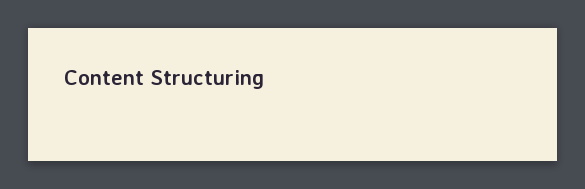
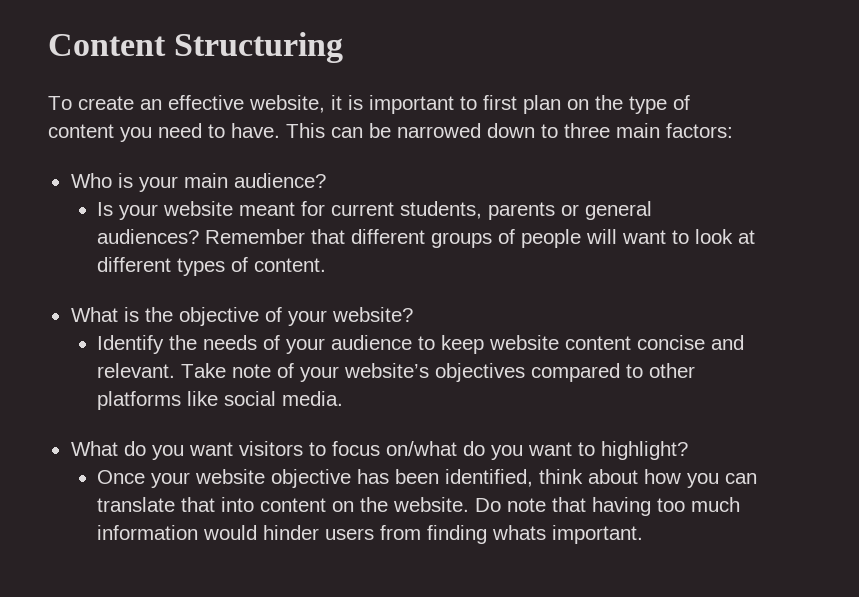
+ To create an effective website, it is important to first plan on the type of content you need to have. This can be narrowed down to three main factors:
+ Who is your main audience?
+ Is your website meant for current students, parents or general audiences? Remember that different groups of people will want to look at different types of content.
+ What is the objective of your website?
+ Identify the needs of your audience to keep website content concise and relevant. Take note of your website’s objectives compared to other platforms like social media.
+ What do you want visitors to focus on/what do you want to highlight?
+ Once your website objective has been identified, think about how you can translate that into content on the website. Do note that having too much information would hinder users from finding whats important.

